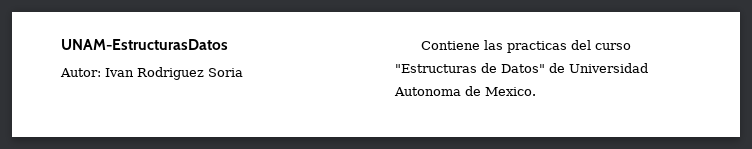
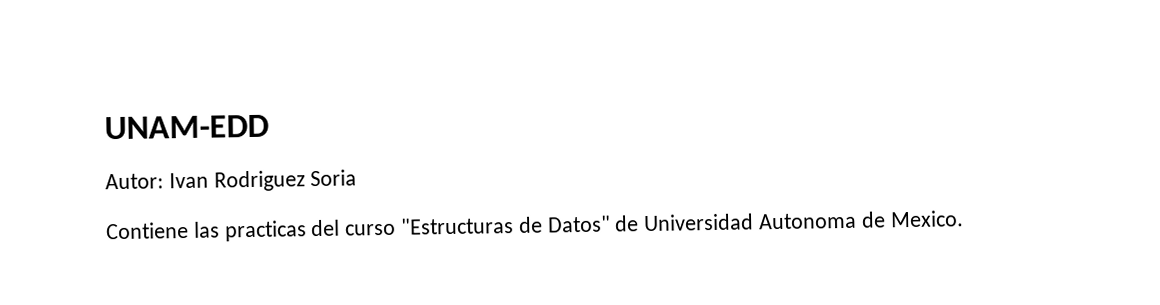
- UNAM-EstructurasDatos
+ UNAM-EDD

